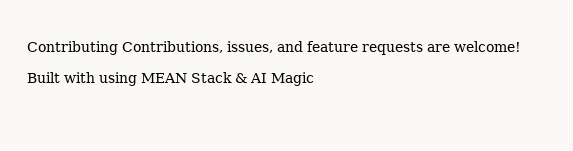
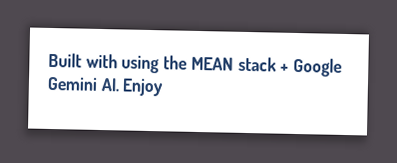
- Contributing Contributions, issues, and feature requests are welcome!
- Built with using MEAN Stack & AI Magic
+ Built with using the MEAN stack + Google Gemini AI. Enjoy

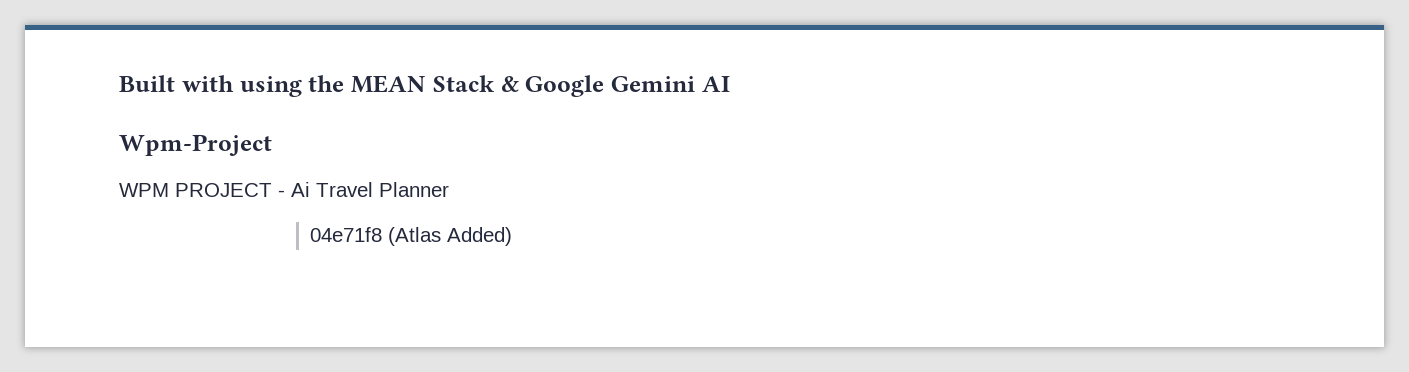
- Built with using the MEAN stack + Google Gemini AI. Enjoy
+ Built with using the MEAN Stack & Google Gemini AI
+ Wpm-Project
+ WPM PROJECT - Ai Travel Planner
+ 04e71f8 (Atlas Added)

